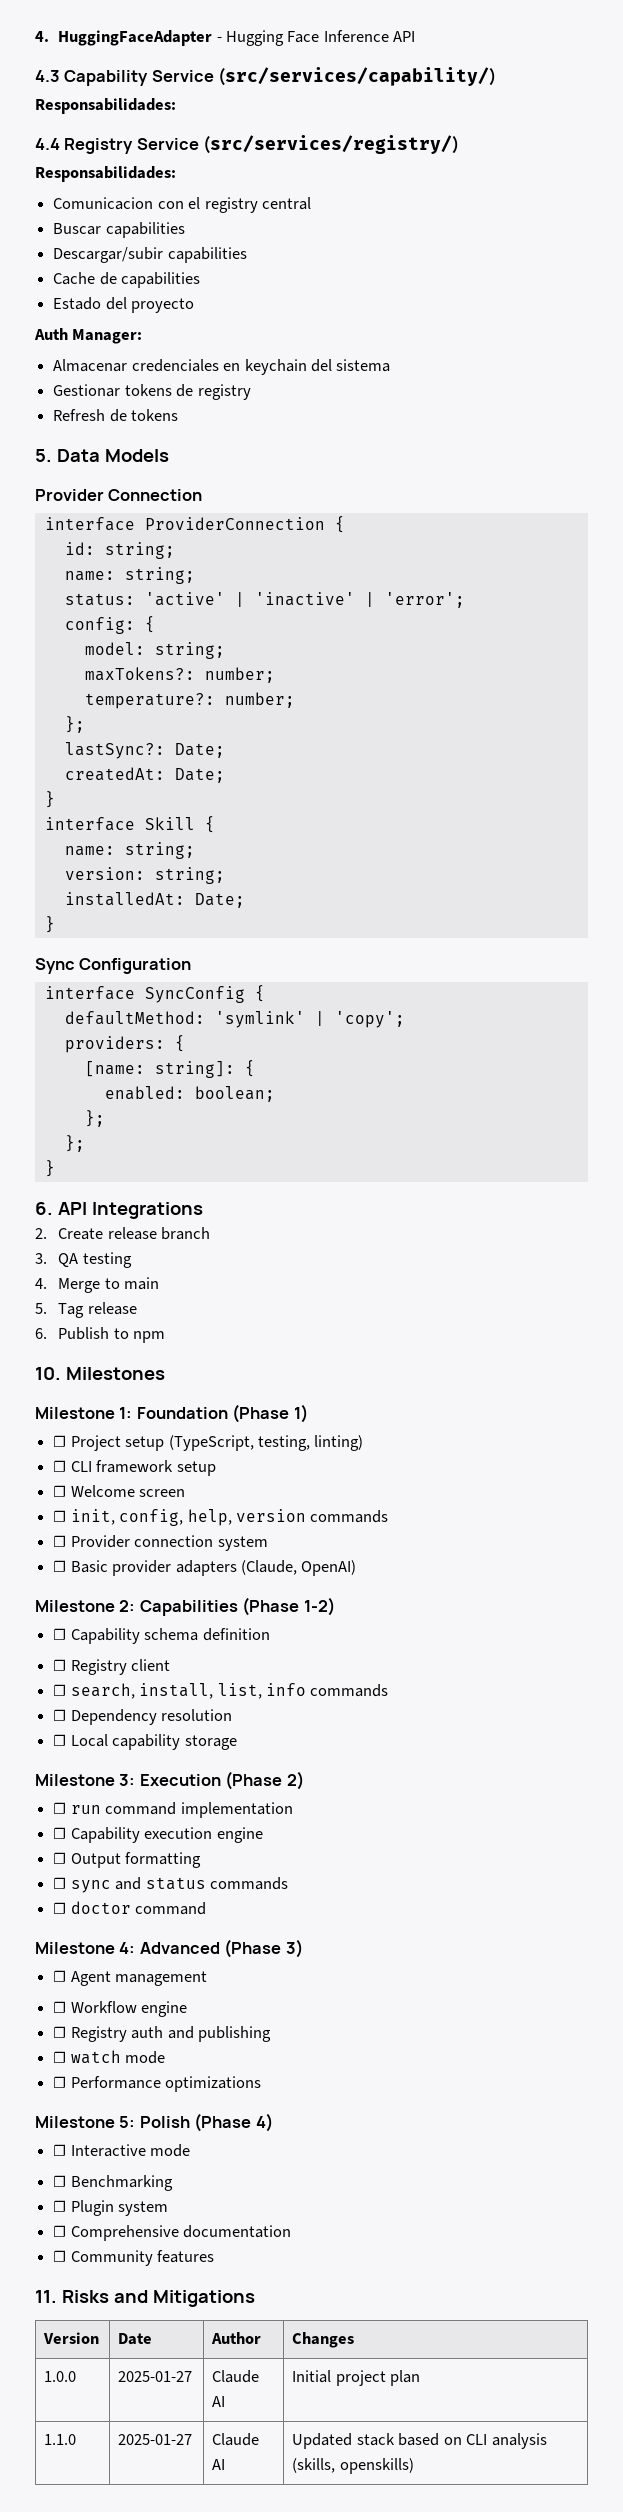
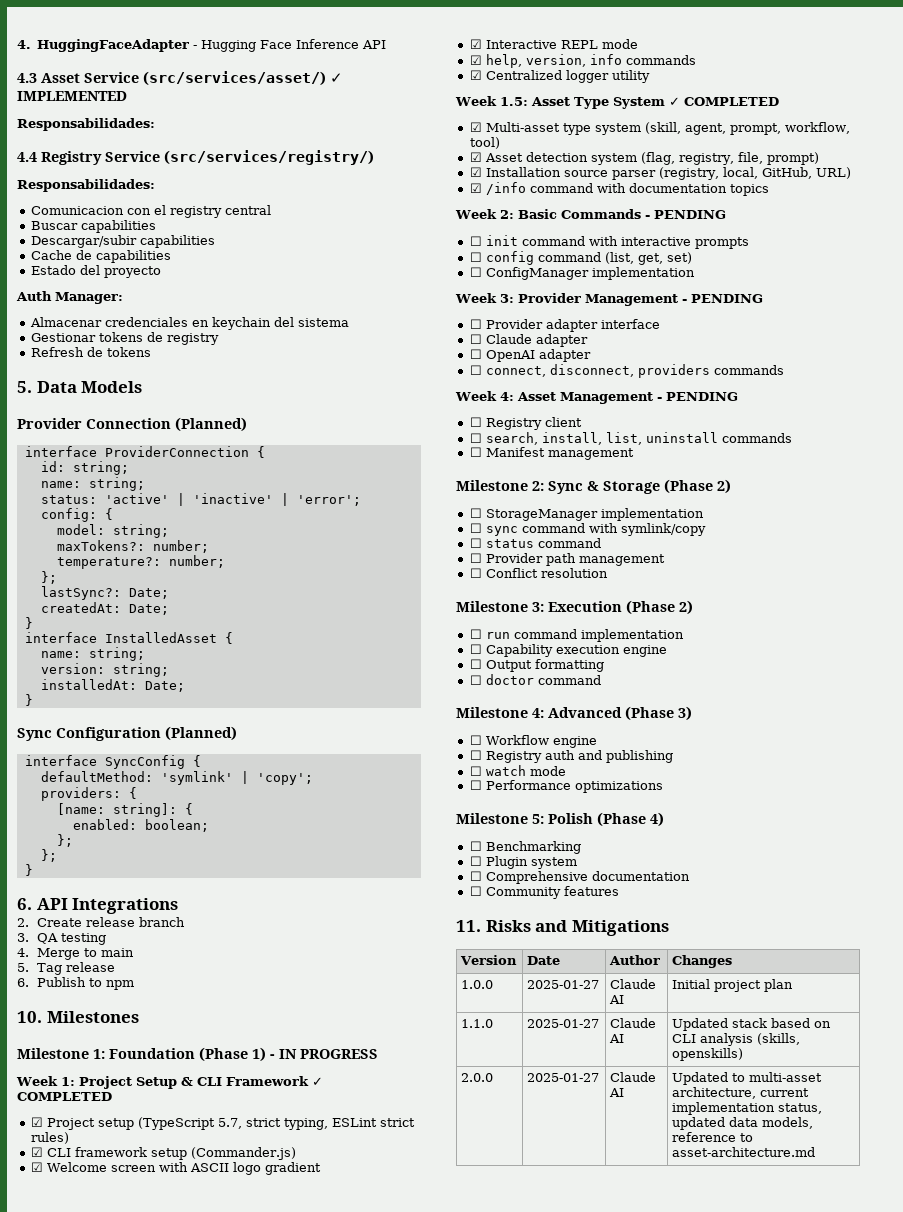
- 4.3 Capability Service (src/services/capability/)
+ 4.3 Asset Service (src/services/asset/) ✓ IMPLEMENTED
- Provider Connection
+ Provider Connection (Planned)
- interface Skill {
+ interface InstalledAsset {
- Sync Configuration
+ Sync Configuration (Planned)
- Milestone 1: Foundation (Phase 1)
- ☐ Project setup (TypeScript, testing, linting)
- ☐ CLI framework setup
- ☐ Welcome screen
- ☐ init, config, help, version commands
- ☐ Provider connection system
- ☐ Basic provider adapters (Claude, OpenAI)
- Milestone 2: Capabilities (Phase 1-2)
- ☐ Capability schema definition
+ Milestone 1: Foundation (Phase 1) - IN PROGRESS
+ Week 1: Project Setup & CLI Framework ✓ COMPLETED
+ ☑ Project setup (TypeScript 5.7, strict typing, ESLint strict rules)
+ ☑ CLI framework setup (Commander.js)
+ ☑ Welcome screen with ASCII logo gradient
+ ☑ Interactive REPL mode
+ ☑ help, version, info commands
+ ☑ Centralized logger utility
+ Week 1.5: Asset Type System ✓ COMPLETED
+ ☑ Multi-asset type system (skill, agent, prompt, workflow, tool)
+ ☑ Asset detection system (flag, registry, file, prompt)
+ ☑ Installation source parser (registry, local, GitHub, URL)
+ ☑ /info command with documentation topics
+ Week 2: Basic Commands - PENDING
+ ☐ init command with interactive prompts
+ ☐ config command (list, get, set)
+ ☐ ConfigManager implementation
+ Week 3: Provider Management - PENDING
+ ☐ Provider adapter interface
+ ☐ Claude adapter
+ ☐ OpenAI adapter
+ ☐ connect, disconnect, providers commands
+ Week 4: Asset Management - PENDING
- ☐ search, install, list, info commands
- ☐ Dependency resolution
- ☐ Local capability storage
+ ☐ search, install, list, uninstall commands
+ ☐ Manifest management
+ Milestone 2: Sync & Storage (Phase 2)
+ ☐ StorageManager implementation
+ ☐ sync command with symlink/copy
+ ☐ status command
+ ☐ Provider path management
+ ☐ Conflict resolution
- ☐ sync and status commands
- ☐ Agent management
- ☐ Interactive mode
+ 2.0.0 | 2025-01-27 | Claude AI | Updated to multi-asset architecture, current implementation status, updated data models, reference to asset-architecture.md

